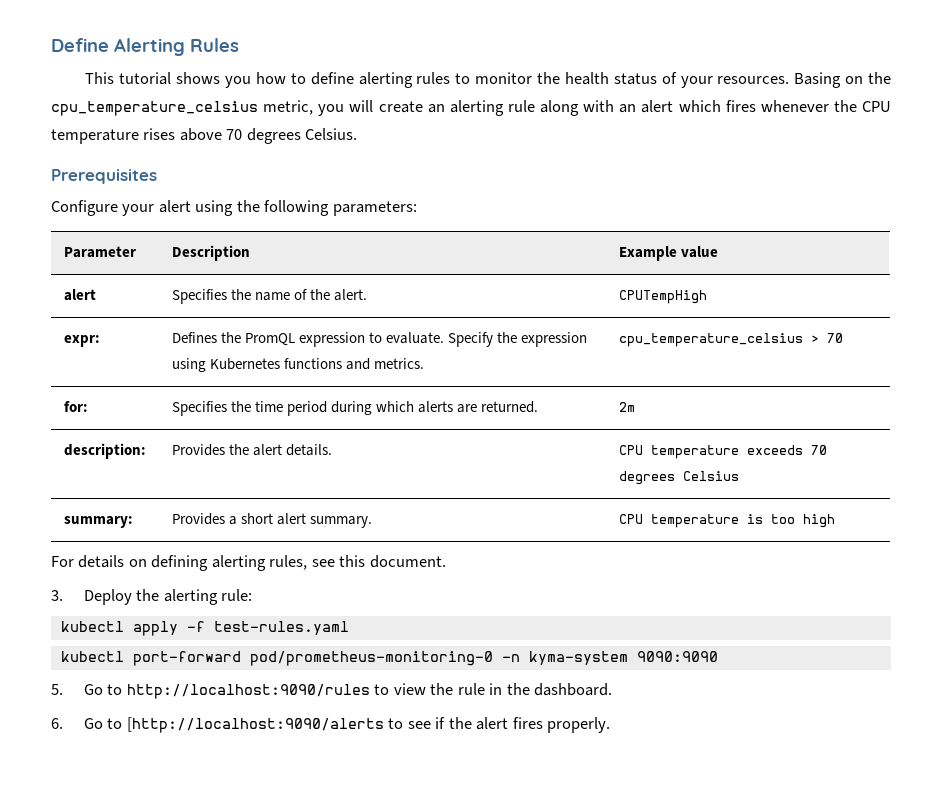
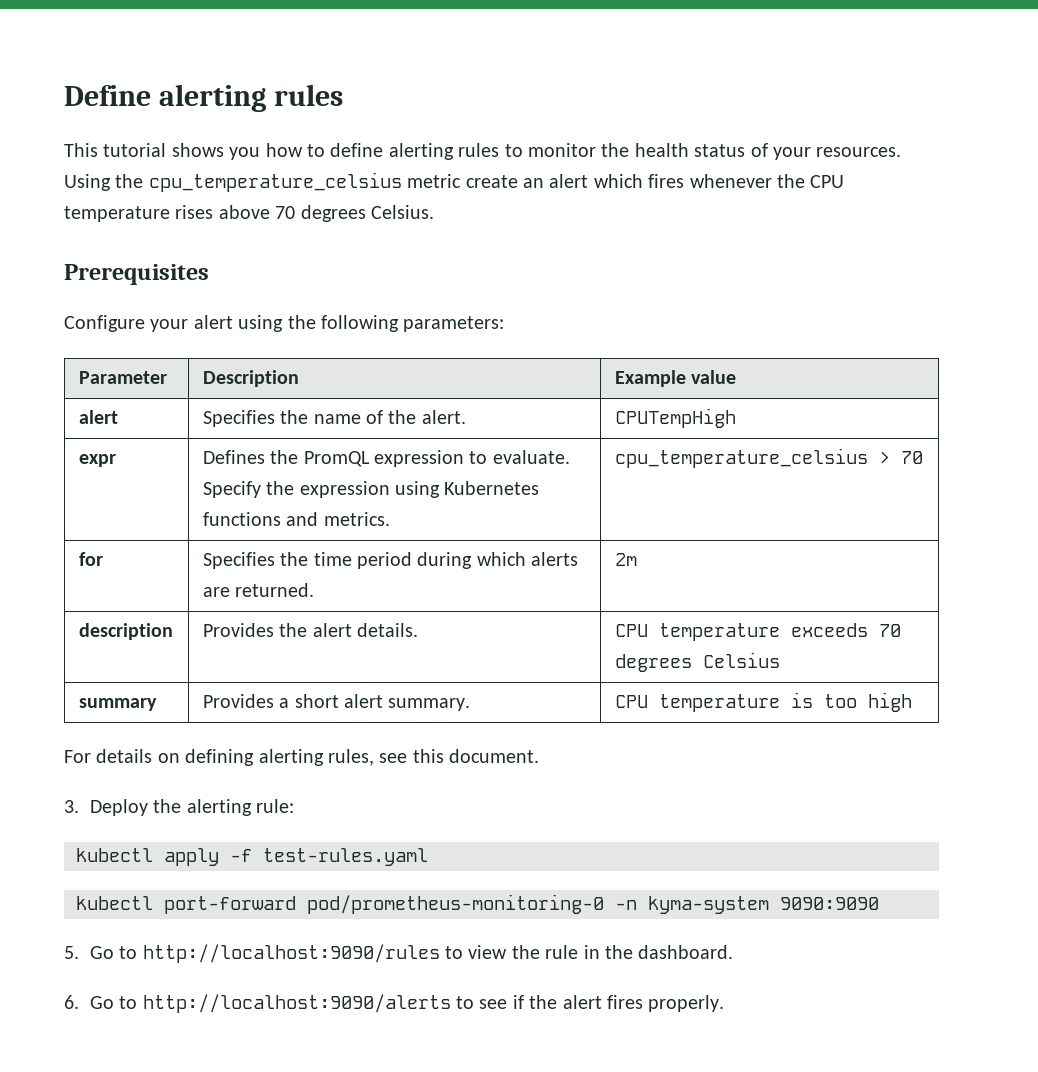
- Define Alerting Rules
+ Define alerting rules
- Basing on the cpu_temperature_celsius metric, you will create an alerting rule along with an alert which fires whenever the CPU temperature rises above 70 degrees Celsius.
+ Using the cpu_temperature_celsius metric create an alert which fires whenever the CPU temperature rises above 70 degrees Celsius.
- expr: | Defines the PromQL expression to evaluate. Specify the expression using Kubernetes functions and metrics. | cpu_temperature_celsius > 70
+ expr | Defines the PromQL expression to evaluate. Specify the expression using Kubernetes functions and metrics. | cpu_temperature_celsius > 70
- for: | Specifies the time period during which alerts are returned. | 2m
+ for | Specifies the time period during which alerts are returned. | 2m
- description: | Provides the alert details. | CPU temperature exceeds 70 degrees Celsius
+ description | Provides the alert details. | CPU temperature exceeds 70 degrees Celsius
- summary: | Provides a short alert summary. | CPU temperature is too high
+ summary | Provides a short alert summary. | CPU temperature is too high
- 6. Go to [http://localhost:9090/alerts to see if the alert fires properly.
+ 6. Go to http://localhost:9090/alerts to see if the alert fires properly.

